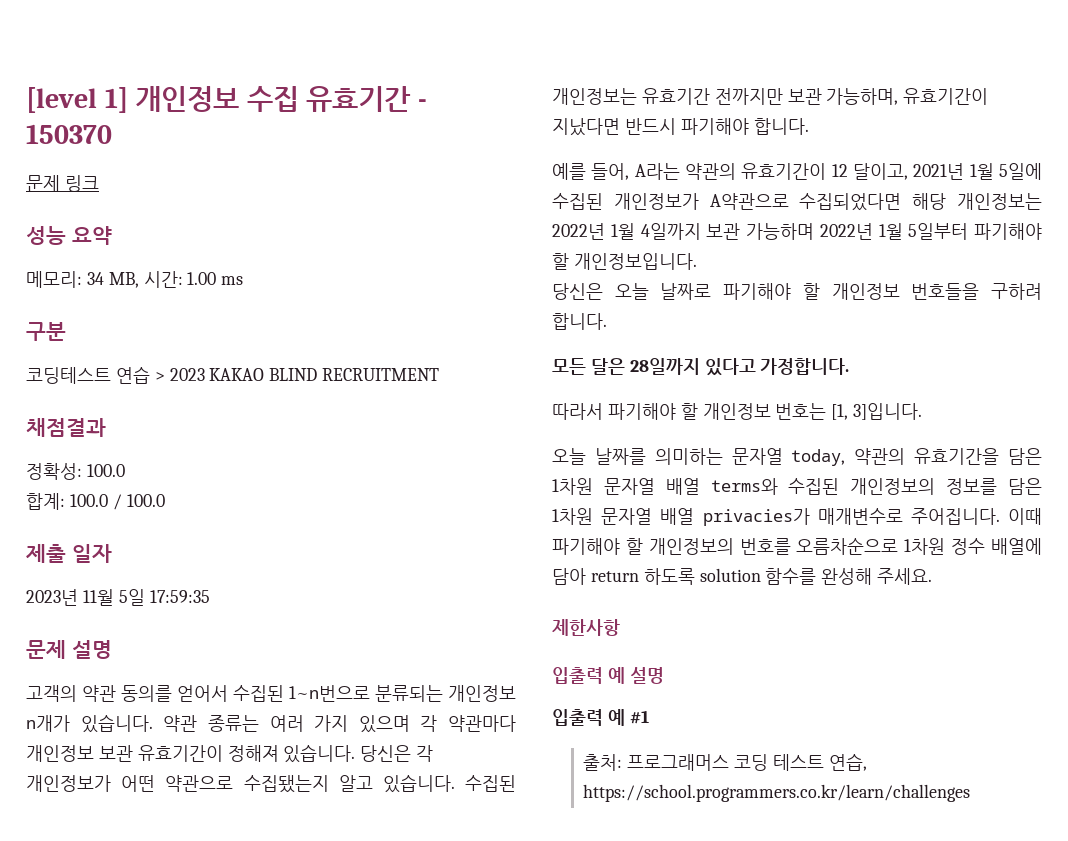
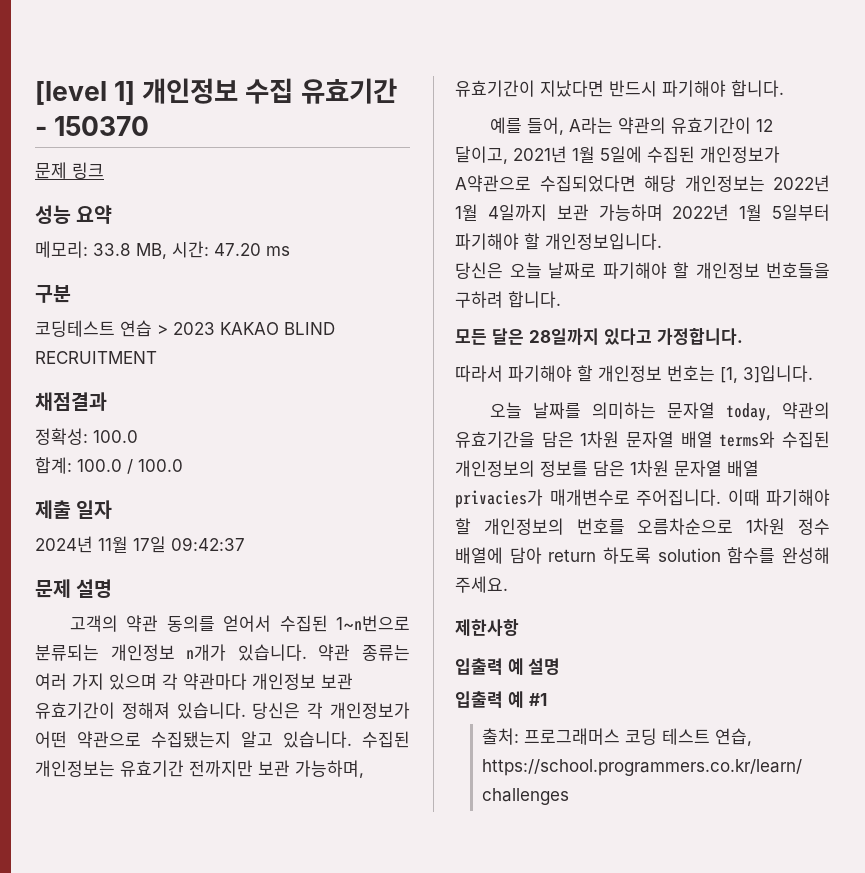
- 메모리: 34 MB, 시간: 1.00 ms
+ 메모리: 33.8 MB, 시간: 47.20 ms
- 2023년 11월 5일 17:59:35
+ 2024년 11월 17일 09:42:37

